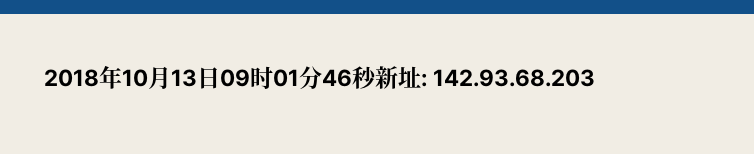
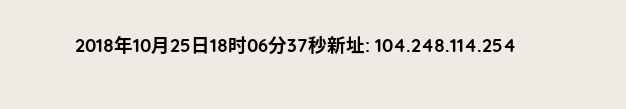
- 2018年10月13日09时01分46秒新址: 142.93.68.203
+ 2018年10月25日18时06分37秒新址: 104.248.114.254

